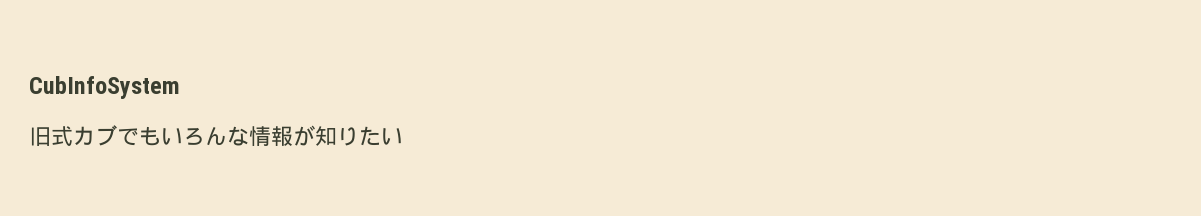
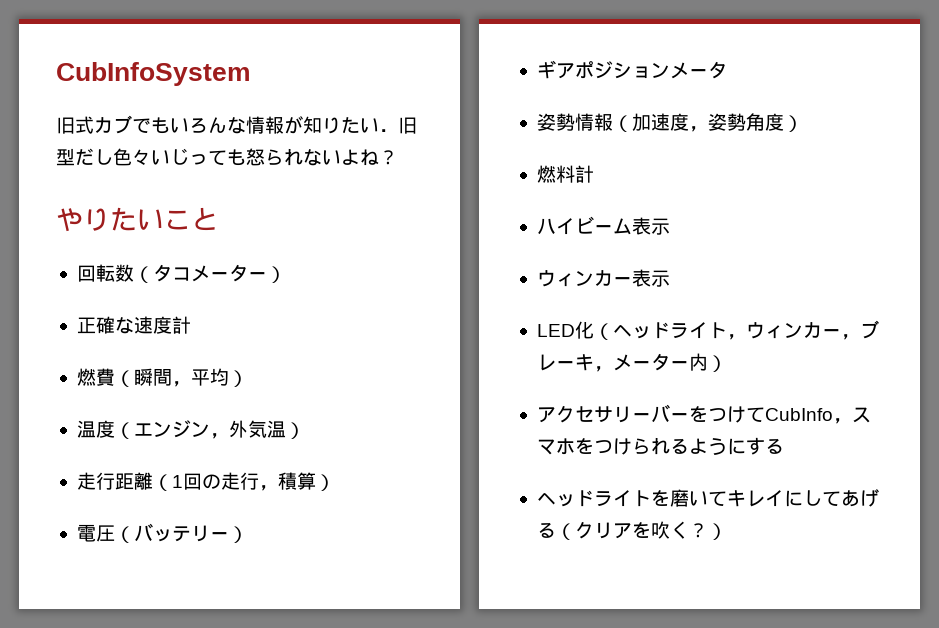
- 旧式カブでもいろんな情報が知りたい
+ 旧式カブでもいろんな情報が知りたい．旧型だし色々いじっても怒られないよね？
+ やりたいこと
+ 回転数（タコメーター）
+ 正確な速度計
+ 燃費（瞬間，平均）
+ 温度（エンジン，外気温）
+ 走行距離（1回の走行，積算）
+ 電圧（バッテリー）
+ ギアポジションメータ
+ 姿勢情報（加速度，姿勢角度）
+ 燃料計
+ ハイビーム表示
+ ウィンカー表示
+ LED化（ヘッドライト，ウィンカー，ブレーキ，メーター内）
+ アクセサリーバーをつけてCubInfo，スマホをつけられるようにする
+ ヘッドライトを磨いてキレイにしてあげる（クリアを吹く？）

